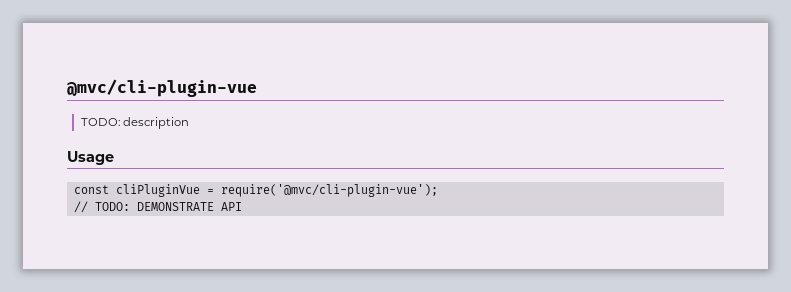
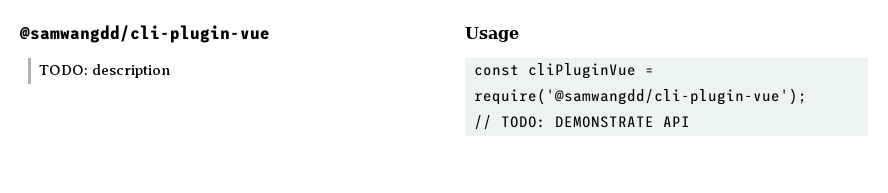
- @mvc/cli-plugin-vue
+ @samwangdd/cli-plugin-vue
- const cliPluginVue = require('@mvc/cli-plugin-vue');
+ const cliPluginVue = require('@samwangdd/cli-plugin-vue');

